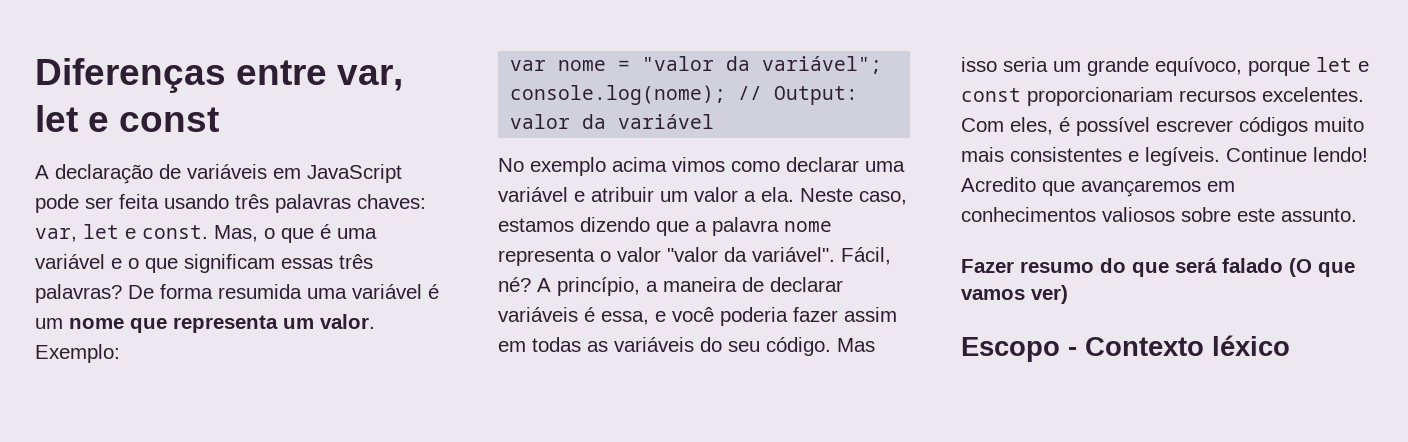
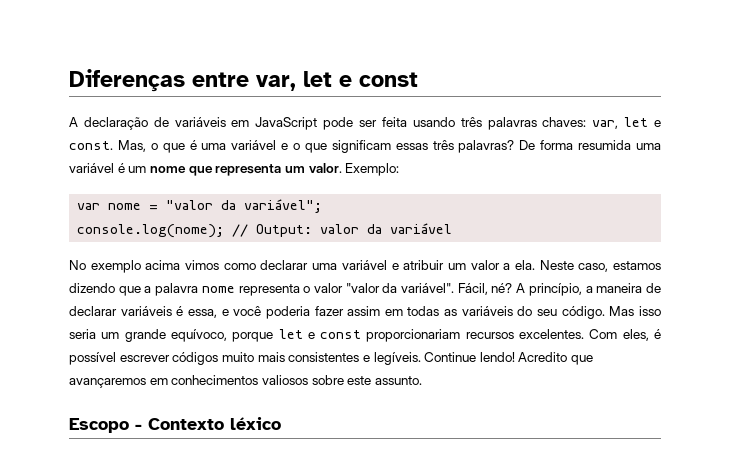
- Fazer resumo do que será falado (O que vamos ver)

